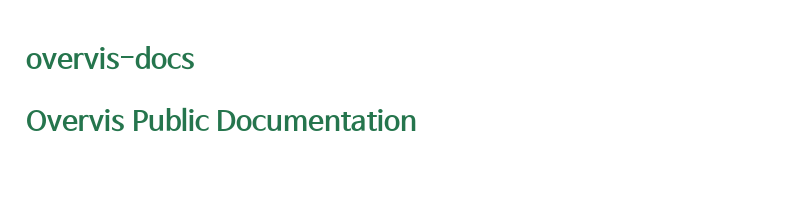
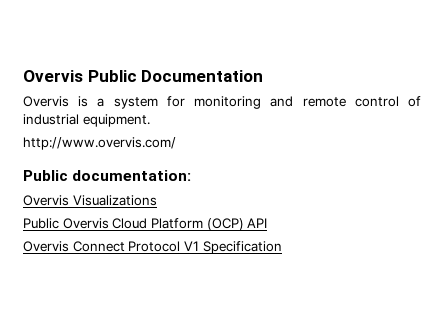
- overvis-docs
+ Overvis is a system for monitoring and remote control of industrial equipment.
+ http://www.overvis.com/
+ Public documentation:
+ Overvis Visualizations
+ Public Overvis Cloud Platform (OCP) API
+ Overvis Connect Protocol V1 Specification

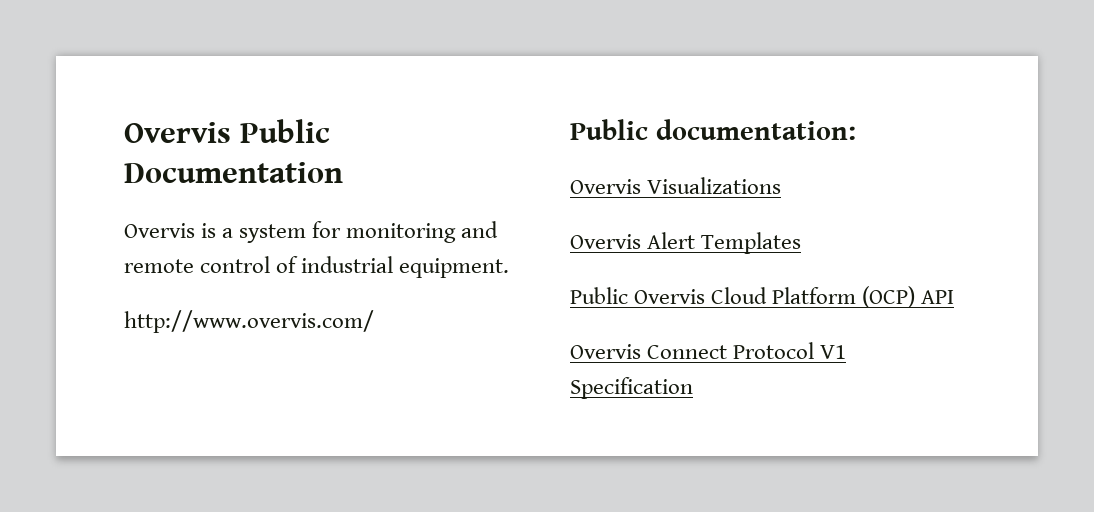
+ Overvis Alert Templates

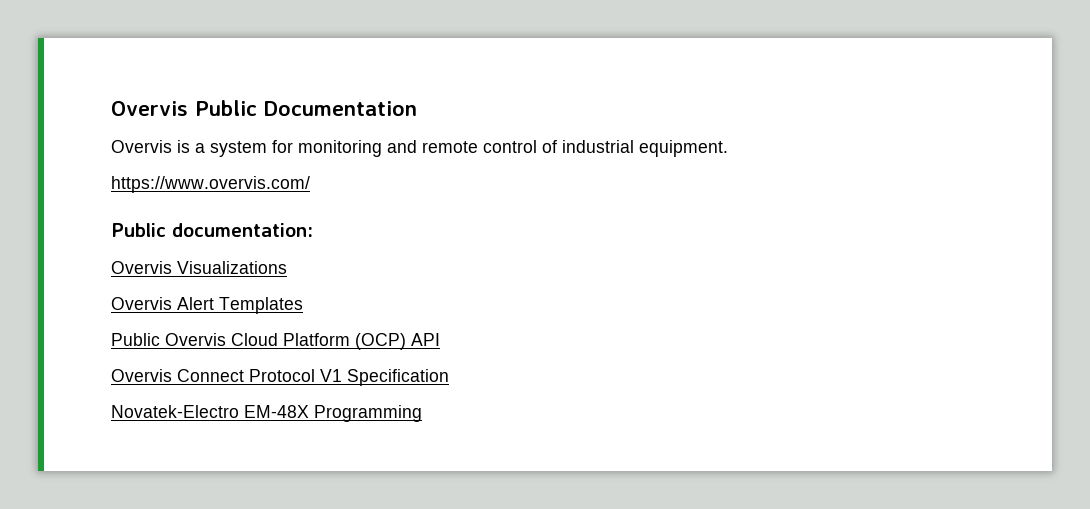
- http://www.overvis.com/
+ https://www.overvis.com/
+ Novatek-Electro EM-48X Programming

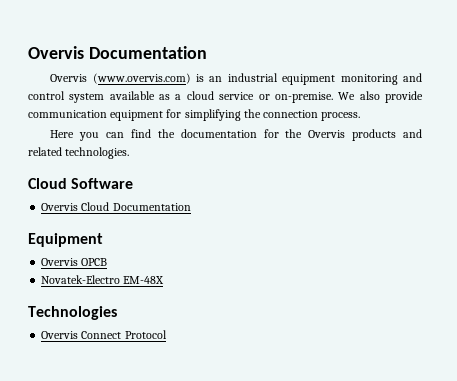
- Overvis Public Documentation
+ Overvis Documentation
- Overvis is a system for monitoring and remote control of industrial equipment.
- https://www.overvis.com/
- Public documentation:
- Overvis Visualizations
- Overvis Alert Templates
- Public Overvis Cloud Platform (OCP) API
- Overvis Connect Protocol V1 Specification
- Novatek-Electro EM-48X Programming
+ Overvis (www.overvis.com) is an industrial equipment monitoring and control system available as a cloud service or on-premise. We also provide communication equipment for simplifying the connection process.
+ Here you can find the documentation for the Overvis products and related technologies.
+ Cloud Software
+ Overvis Cloud Documentation
+ Equipment
+ Overvis OPCB
+ Novatek-Electro EM-48X
+ Technologies
+ Overvis Connect Protocol

